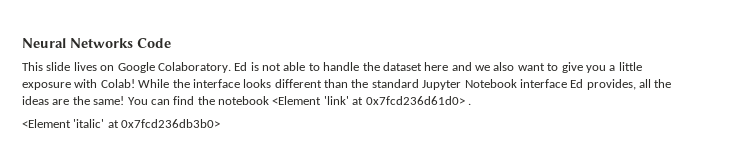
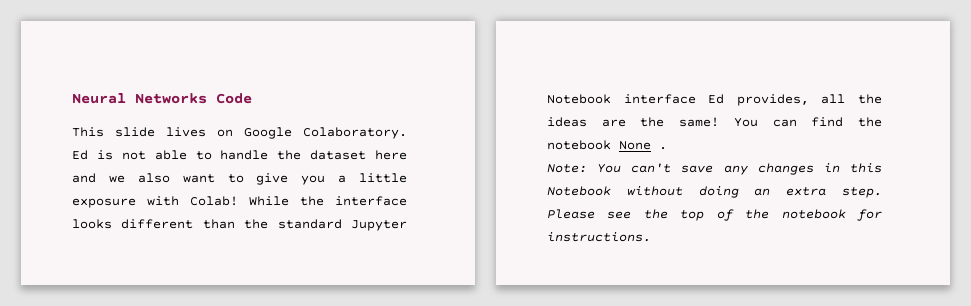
- You can find the notebook <Element 'link' at 0x7fcd236d61d0> .
- <Element 'italic' at 0x7fcd236db3b0>
+ You can find the notebook None .
+ Note: You can't save any changes in this Notebook without doing an extra step. Please see the top of the notebook for instructions.

